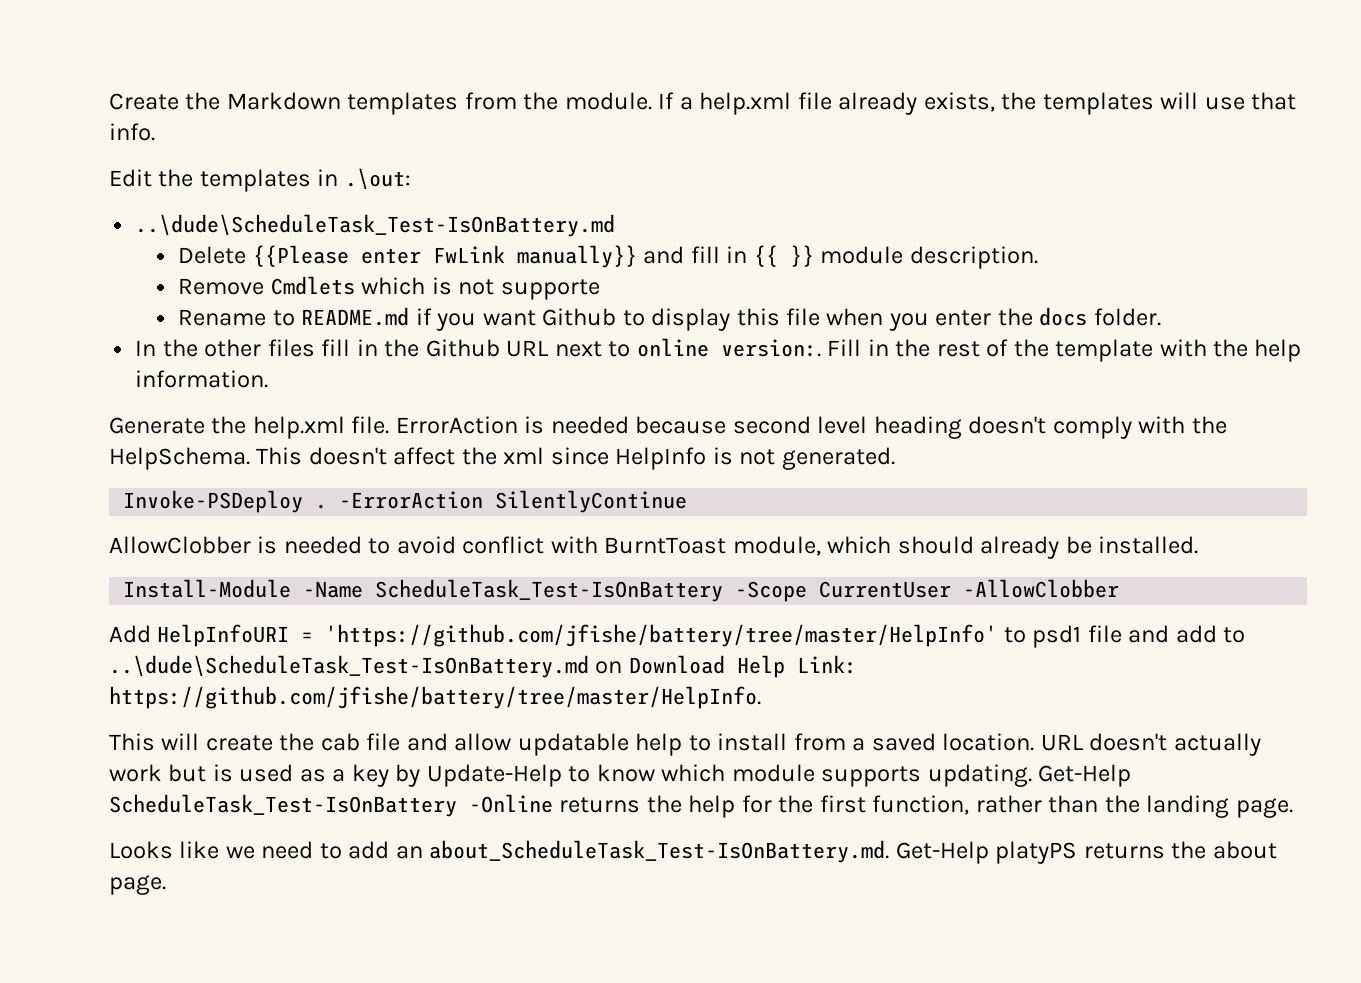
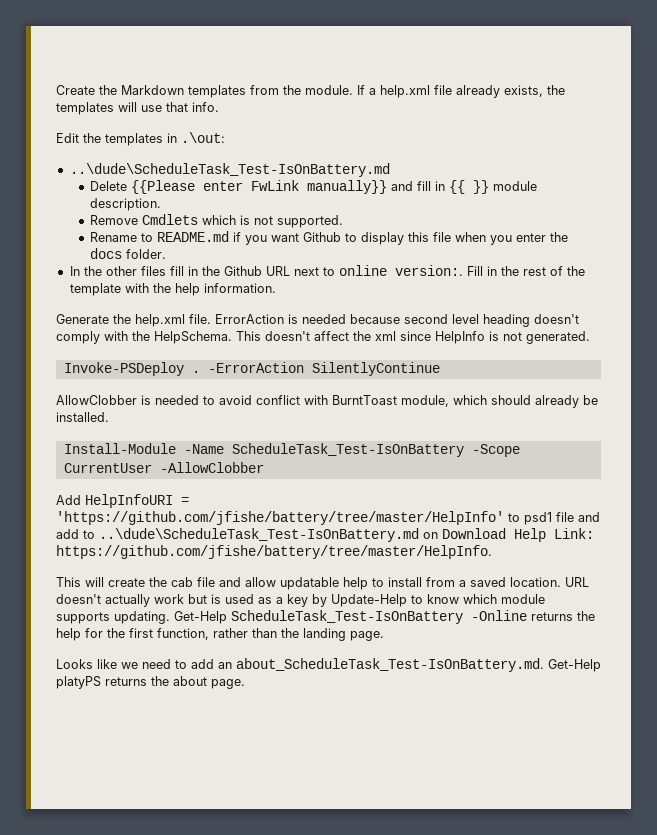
- Remove Cmdlets which is not supporte
+ Remove Cmdlets which is not supported.

